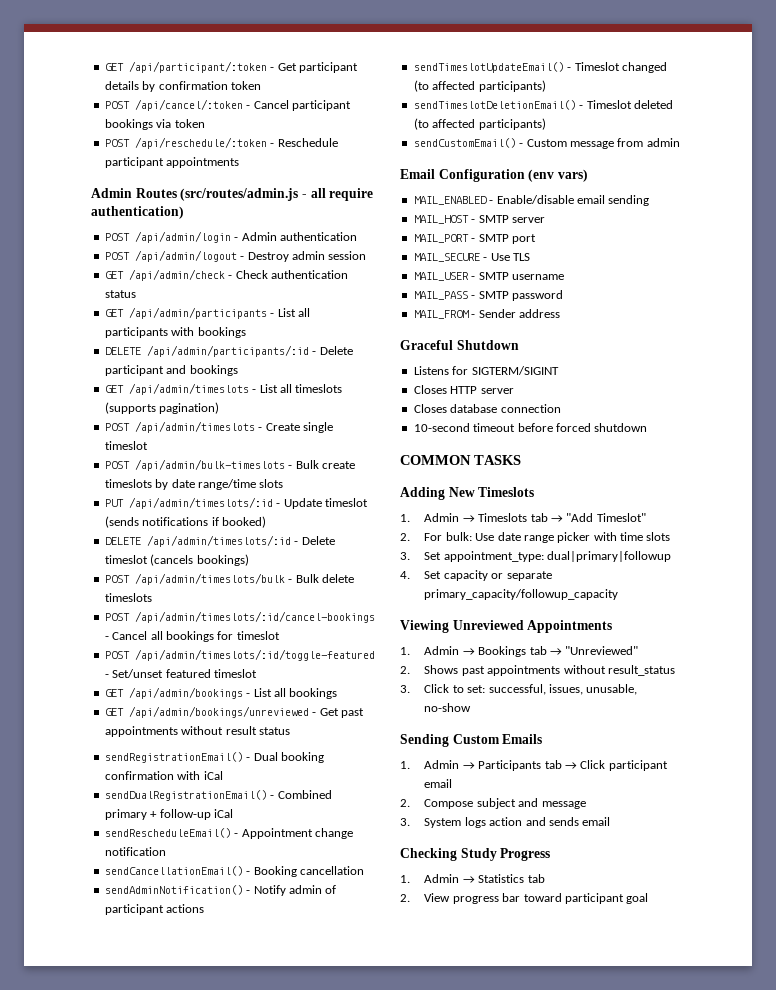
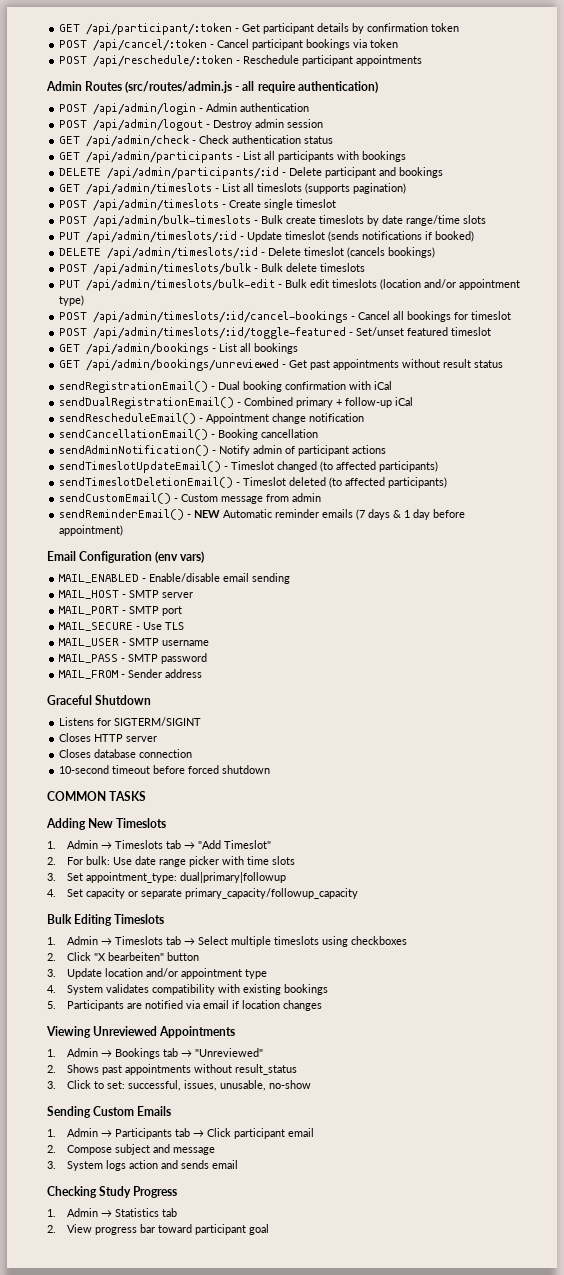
+ PUT /api/admin/timeslots/bulk-edit - Bulk edit timeslots (location and/or appointment type)
+ sendReminderEmail() - NEW Automatic reminder emails (7 days & 1 day before appointment)
+ Bulk Editing Timeslots
+ 1. Admin → Timeslots tab → Select multiple timeslots using checkboxes
+ 2. Click "X bearbeiten" button
+ 3. Update location and/or appointment type
+ 4. System validates compatibility with existing bookings
+ 5. Participants are notified via email if location changes

